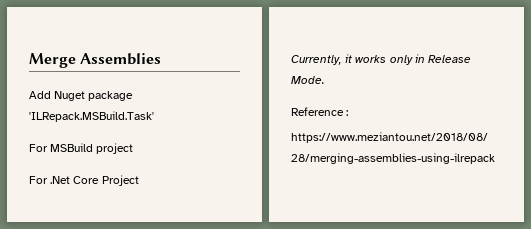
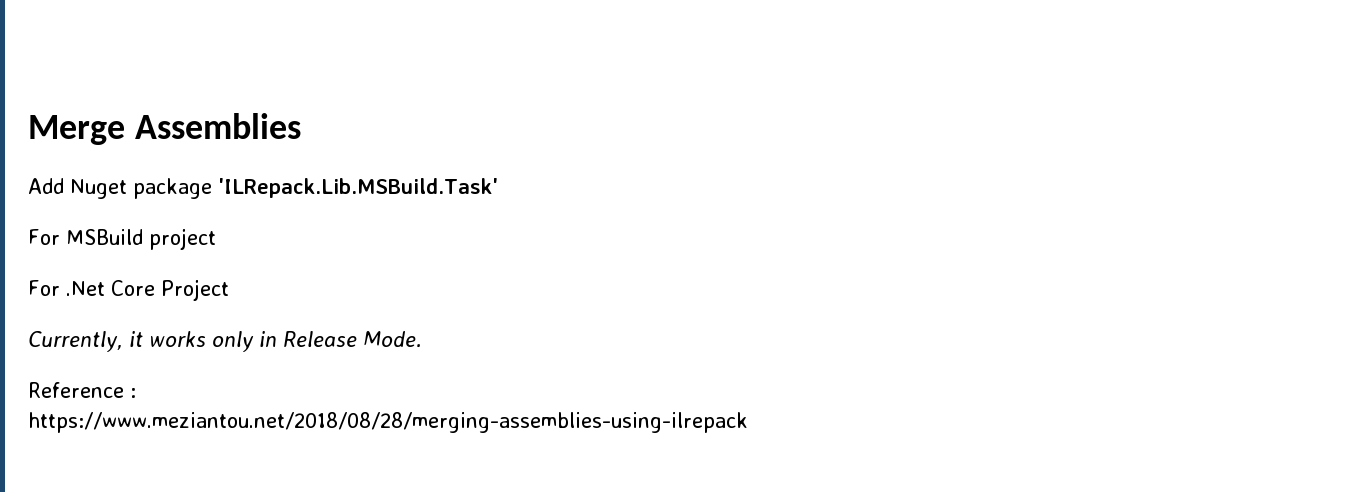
- Add Nuget package 'ILRepack.MSBuild.Task'
+ Add Nuget package 'ILRepack.Lib.MSBuild.Task'

